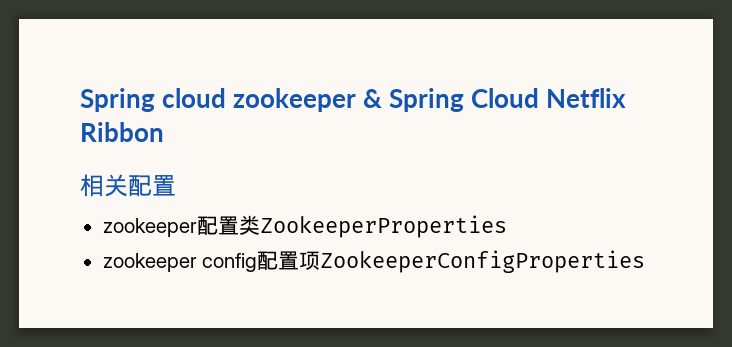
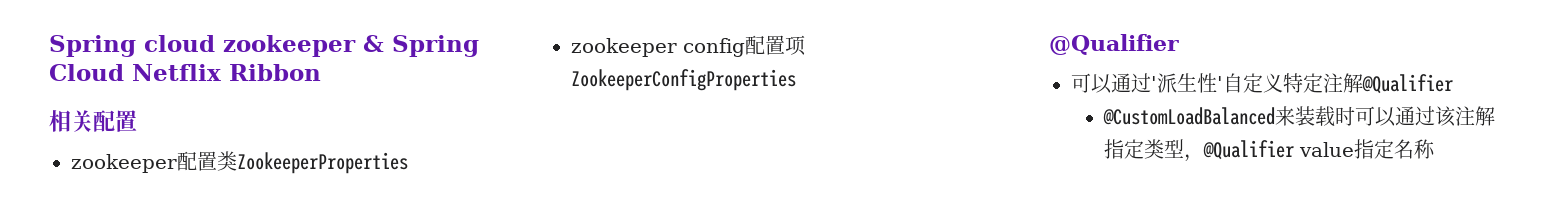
  zookeeper config配置项ZookeeperConfigProperties
+ @Qualifier
+ 可以通过'派生性'自定义特定注解@Qualifier
+ @CustomLoadBalanced来装载时可以通过该注解指定类型，@Qualifier value指定名称

